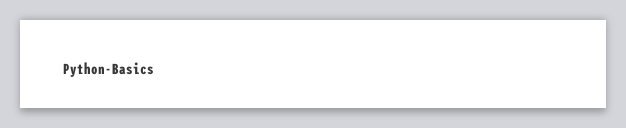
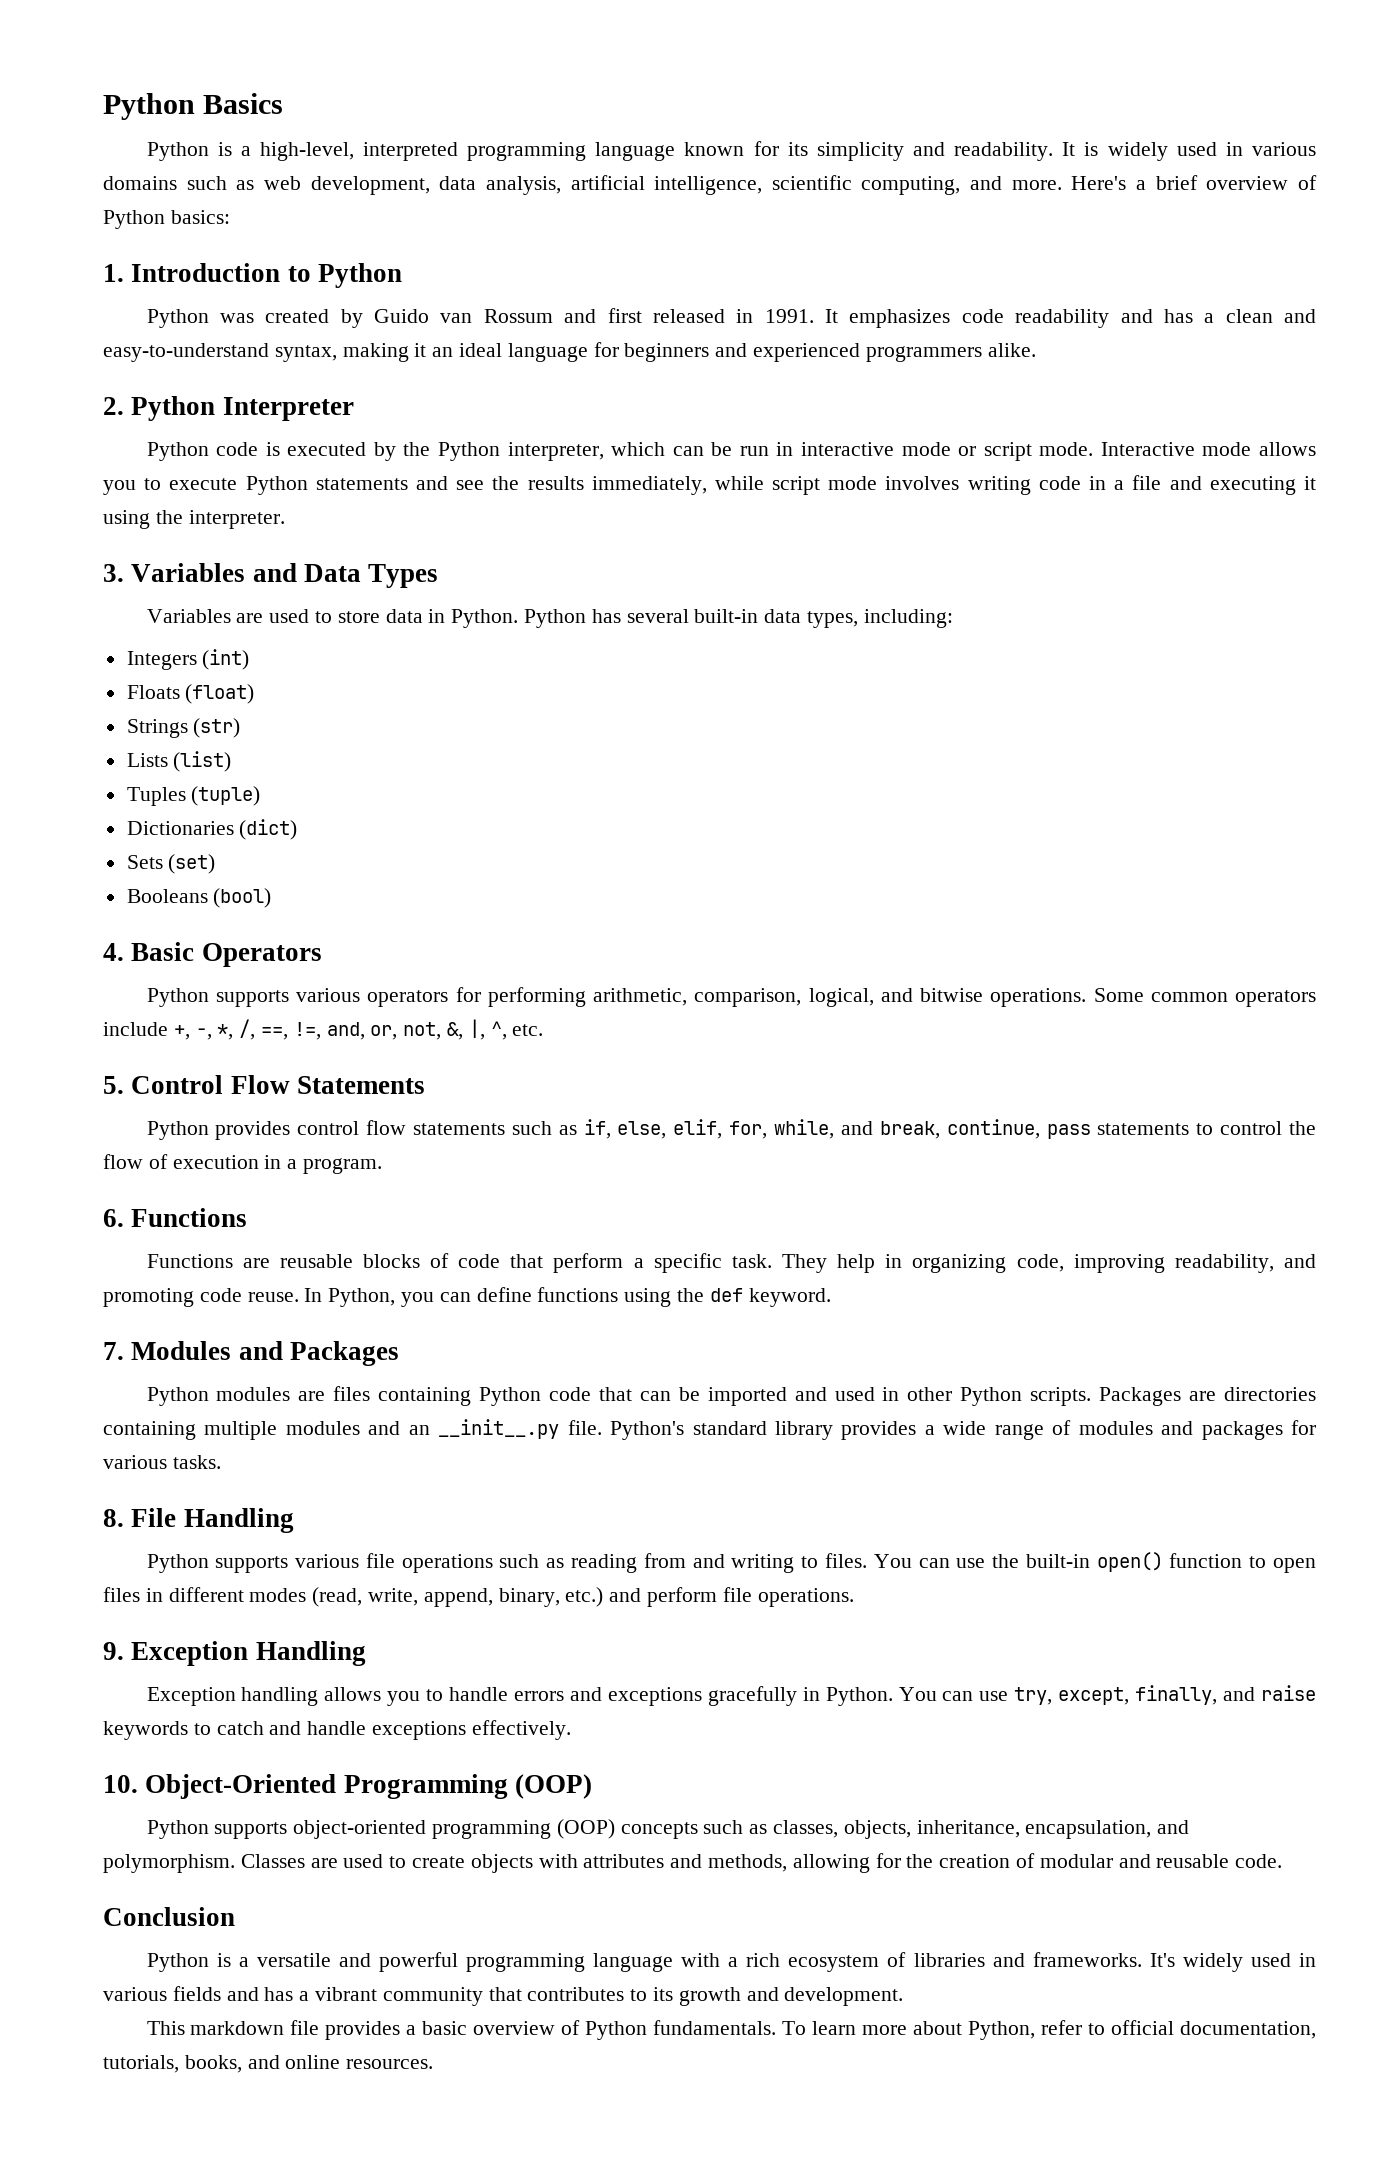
- Python-Basics
+ Python Basics
+ Python is a high-level, interpreted programming language known for its simplicity and readability. It is widely used in various domains such as web development, data analysis, artificial intelligence, scientific computing, and more. Here's a brief overview of Python basics:
+ 1. Introduction to Python
+ Python was created by Guido van Rossum and first released in 1991. It emphasizes code readability and has a clean and easy-to-understand syntax, making it an ideal language for beginners and experienced programmers alike.
+ 2. Python Interpreter
+ Python code is executed by the Python interpreter, which can be run in interactive mode or script mode. Interactive mode allows you to execute Python statements and see the results immediately, while script mode involves writing code in a file and executing it using the interpreter.
+ 3. Variables and Data Types
+ Variables are used to store data in Python. Python has several built-in data types, including:
+ Integers (int)
+ Floats (float)
+ Strings (str)
+ Lists (list)
+ Tuples (tuple)
+ Dictionaries (dict)
+ Sets (set)
+ Booleans (bool)
+ 4. Basic Operators
+ Python supports various operators for performing arithmetic, comparison, logical, and bitwise operations. Some common operators include +, -, *, /, ==, !=, and, or, not, &, |, ^, etc.
+ 5. Control Flow Statements
+ Python provides control flow statements such as if, else, elif, for, while, and break, continue, pass statements to control the flow of execution in a program.
+ 6. Functions
+ Functions are reusable blocks of code that perform a specific task. They help in organizing code, improving readability, and promoting code reuse. In Python, you can define functions using the def keyword.
+ 7. Modules and Packages
+ Python modules are files containing Python code that can be imported and used in other Python scripts. Packages are directories containing multiple modules and an __init__.py file. Python's standard library provides a wide range of modules and packages for various tasks.
+ 8. File Handling
+ Python supports various file operations such as reading from and writing to files. You can use the built-in open() function to open files in different modes (read, write, append, binary, etc.) and perform file operations.
+ 9. Exception Handling
+ Exception handling allows you to handle errors and exceptions gracefully in Python. You can use try, except, finally, and raise keywords to catch and handle exceptions effectively.
+ 10. Object-Oriented Programming (OOP)
+ Python supports object-oriented programming (OOP) concepts such as classes, objects, inheritance, encapsulation, and polymorphism. Classes are used to create objects with attributes and methods, allowing for the creation of modular and reusable code.
+ Conclusion
+ Python is a versatile and powerful programming language with a rich ecosystem of libraries and frameworks. It's widely used in various fields and has a vibrant community that contributes to its growth and development.
+ This markdown file provides a basic overview of Python fundamentals. To learn more about Python, refer to official documentation, tutorials, books, and online resources.

